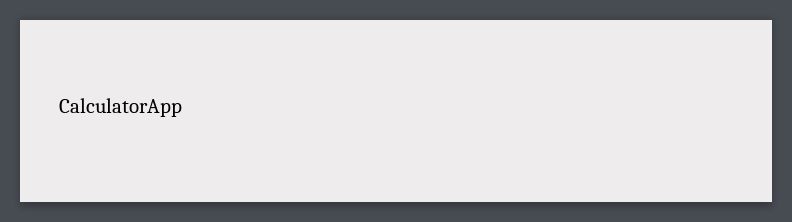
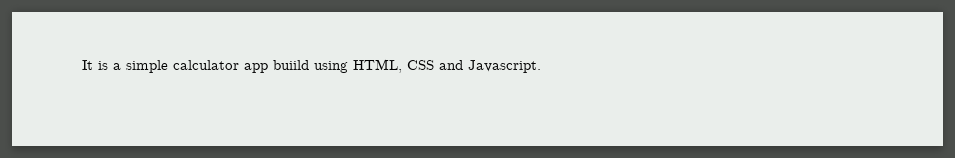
- CalculatorApp
+ It is a simple calculator app buiild using HTML, CSS and Javascript.

